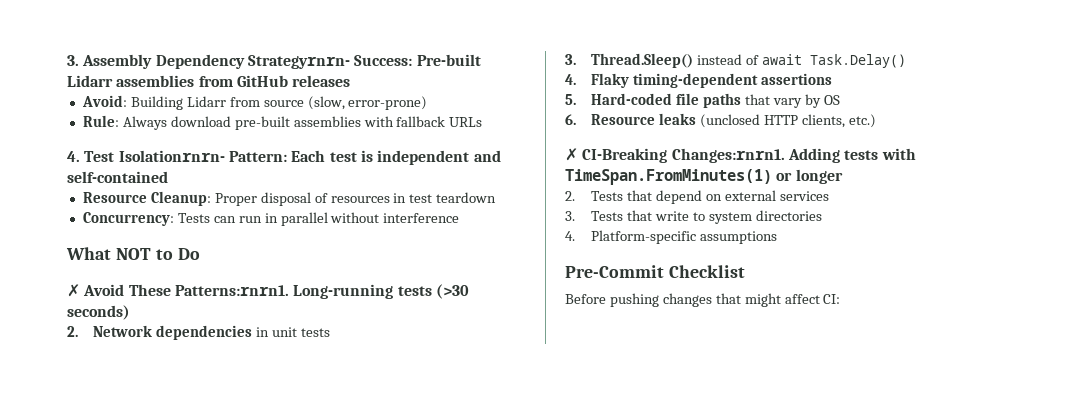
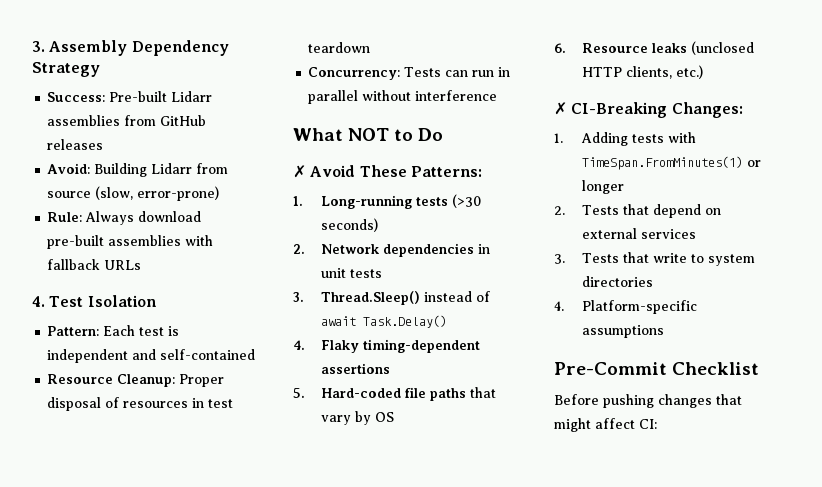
- 3. Assembly Dependency Strategyrnrn- Success: Pre-built Lidarr assemblies from GitHub releases
+ 3. Assembly Dependency Strategy
+ Success: Pre-built Lidarr assemblies from GitHub releases
- 4. Test Isolationrnrn- Pattern: Each test is independent and self-contained
+ 4. Test Isolation
+ Pattern: Each test is independent and self-contained
- ✗ Avoid These Patterns:rnrn1. Long-running tests (>30 seconds)
+ ✗ Avoid These Patterns:
+ 1. Long-running tests (>30 seconds)
- ✗ CI-Breaking Changes:rnrn1. Adding tests with TimeSpan.FromMinutes(1) or longer
+ ✗ CI-Breaking Changes:
+ 1. Adding tests with TimeSpan.FromMinutes(1) or longer

